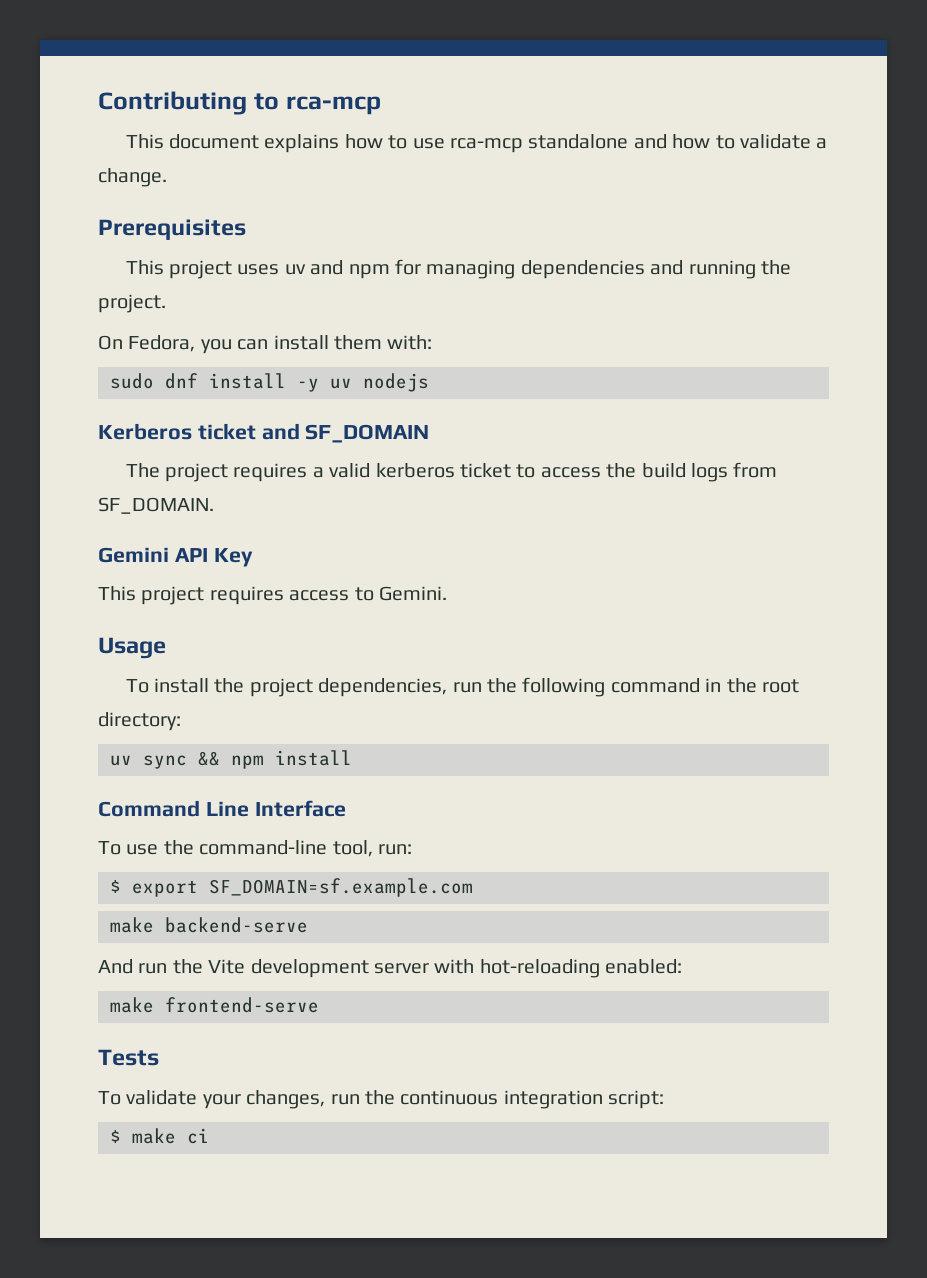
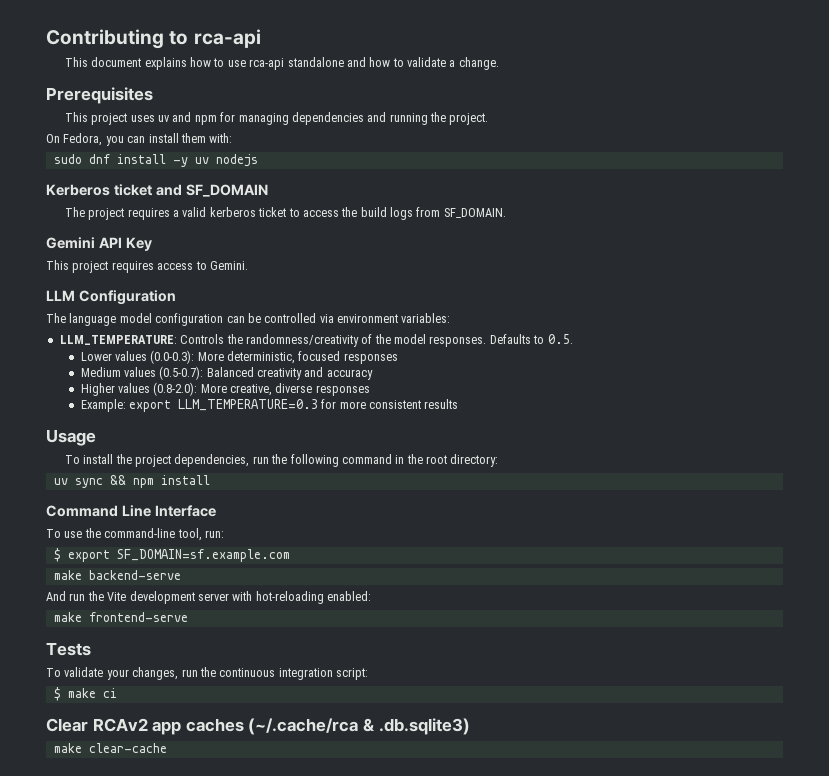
- Contributing to rca-mcp
+ Contributing to rca-api
- This document explains how to use rca-mcp standalone and how to validate a change.
+ This document explains how to use rca-api standalone and how to validate a change.
+ LLM Configuration
+ The language model configuration can be controlled via environment variables:
+ LLM_TEMPERATURE: Controls the randomness/creativity of the model responses. Defaults to 0.5.
+ Lower values (0.0-0.3): More deterministic, focused responses
+ Medium values (0.5-0.7): Balanced creativity and accuracy
+ Higher values (0.8-2.0): More creative, diverse responses
+ Example: export LLM_TEMPERATURE=0.3 for more consistent results
+ Clear RCAv2 app caches (~/.cache/rca & .db.sqlite3)
+ make clear-cache

